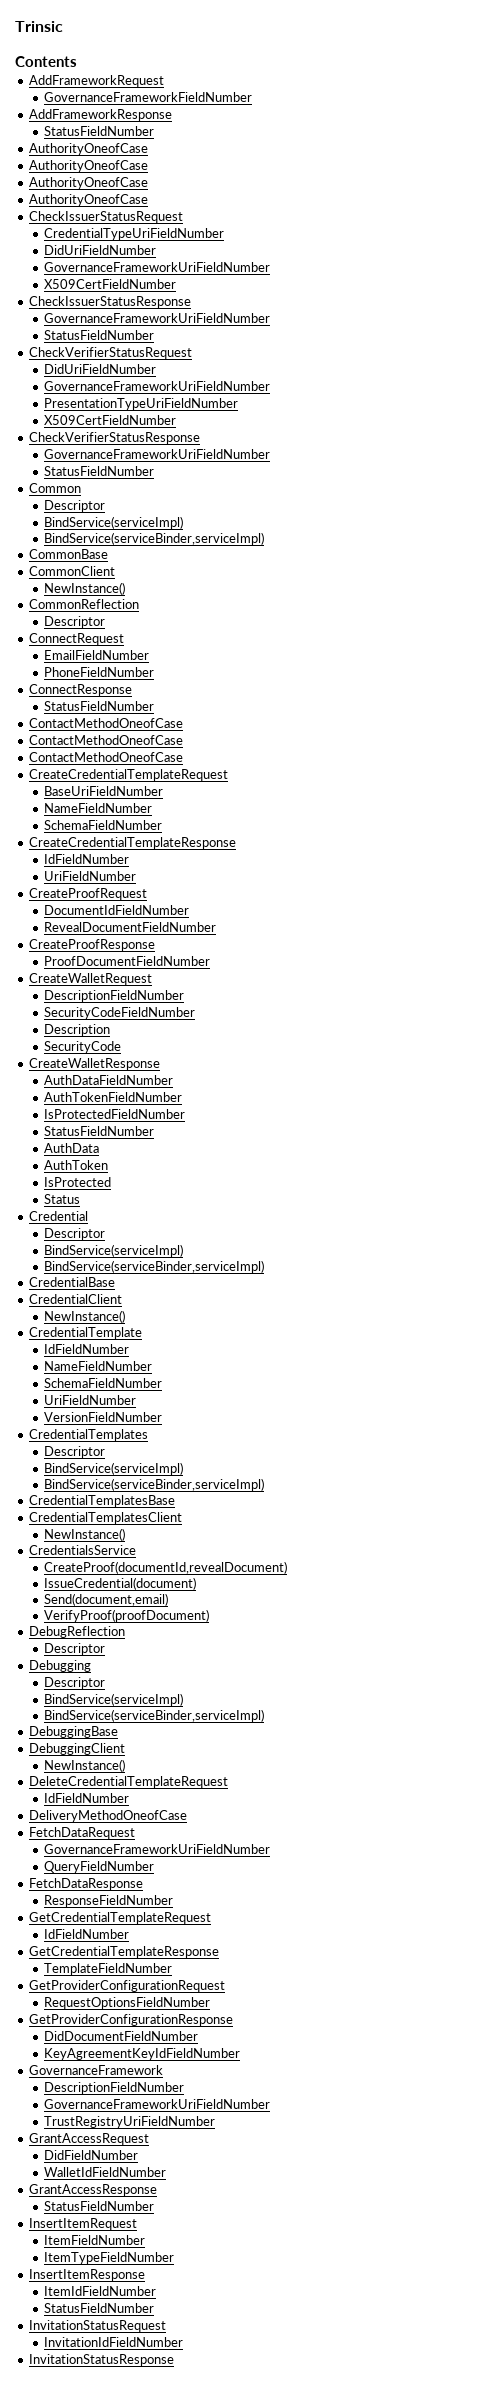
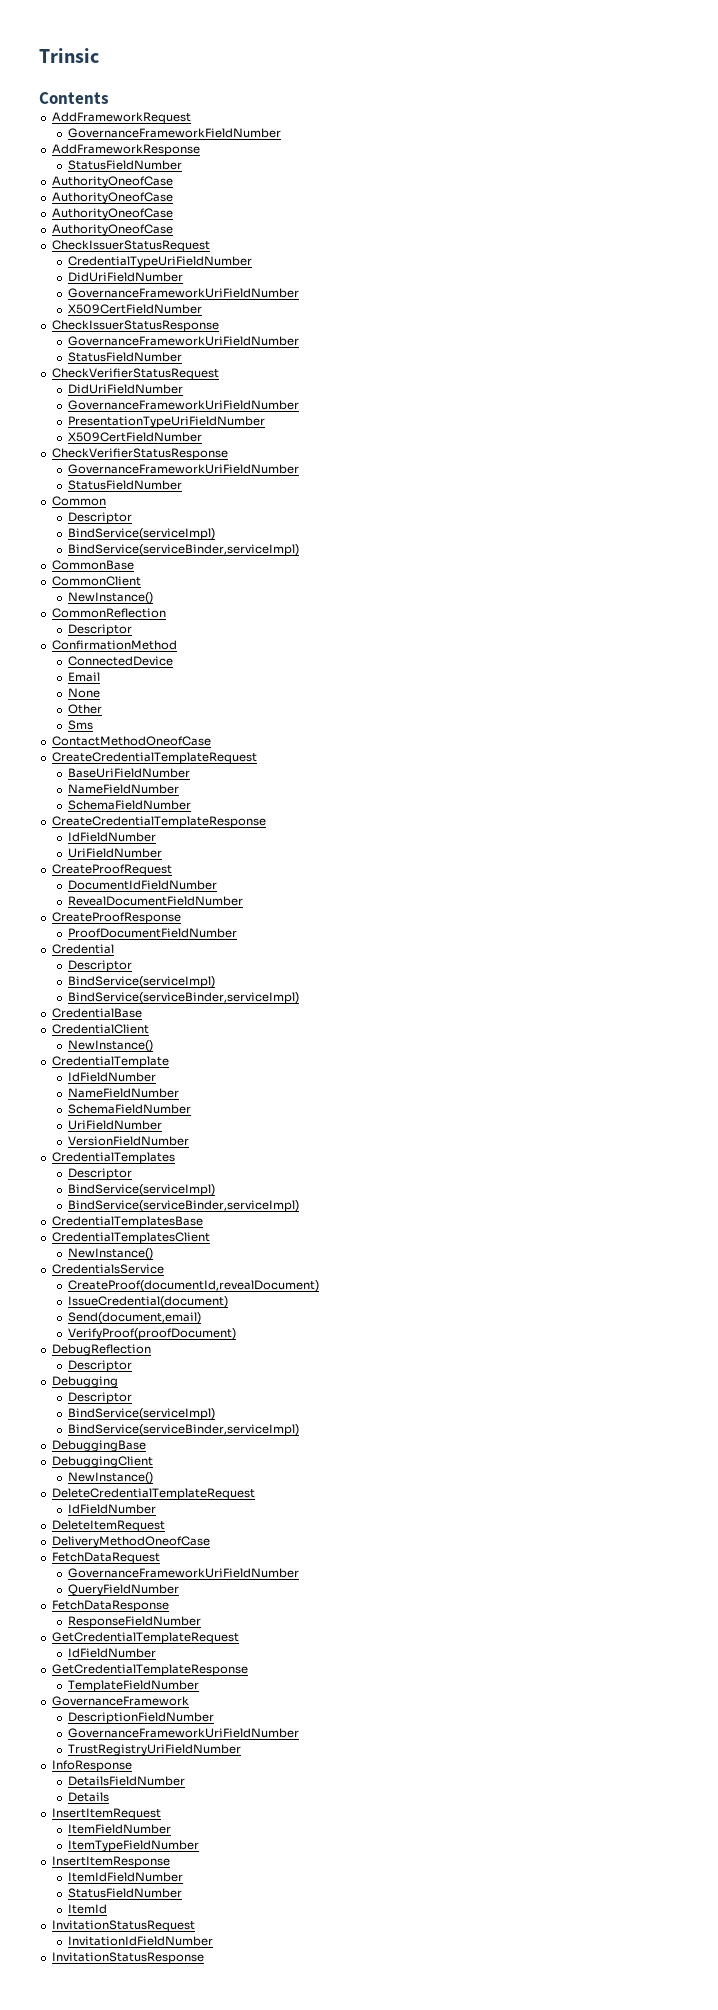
- ConnectRequest
- EmailFieldNumber
- PhoneFieldNumber
- ConnectResponse
- StatusFieldNumber
- ContactMethodOneofCase
- ContactMethodOneofCase
+ ConfirmationMethod
+ ConnectedDevice
+ Email
+ None
+ Other
+ Sms
- CreateWalletRequest
- DescriptionFieldNumber
- SecurityCodeFieldNumber
- Description
- SecurityCode
- CreateWalletResponse
- AuthDataFieldNumber
- AuthTokenFieldNumber
- IsProtectedFieldNumber
- StatusFieldNumber
- AuthData
- AuthToken
- IsProtected
- Status
+ DeleteItemRequest
- GetProviderConfigurationRequest
- RequestOptionsFieldNumber
- GetProviderConfigurationResponse
- DidDocumentFieldNumber
- KeyAgreementKeyIdFieldNumber
- GrantAccessRequest
- DidFieldNumber
- WalletIdFieldNumber
- GrantAccessResponse
- StatusFieldNumber
+ InfoResponse
+ DetailsFieldNumber
+ Details
+ ItemId

